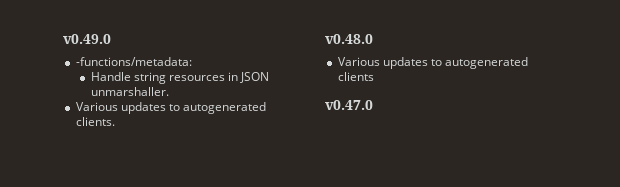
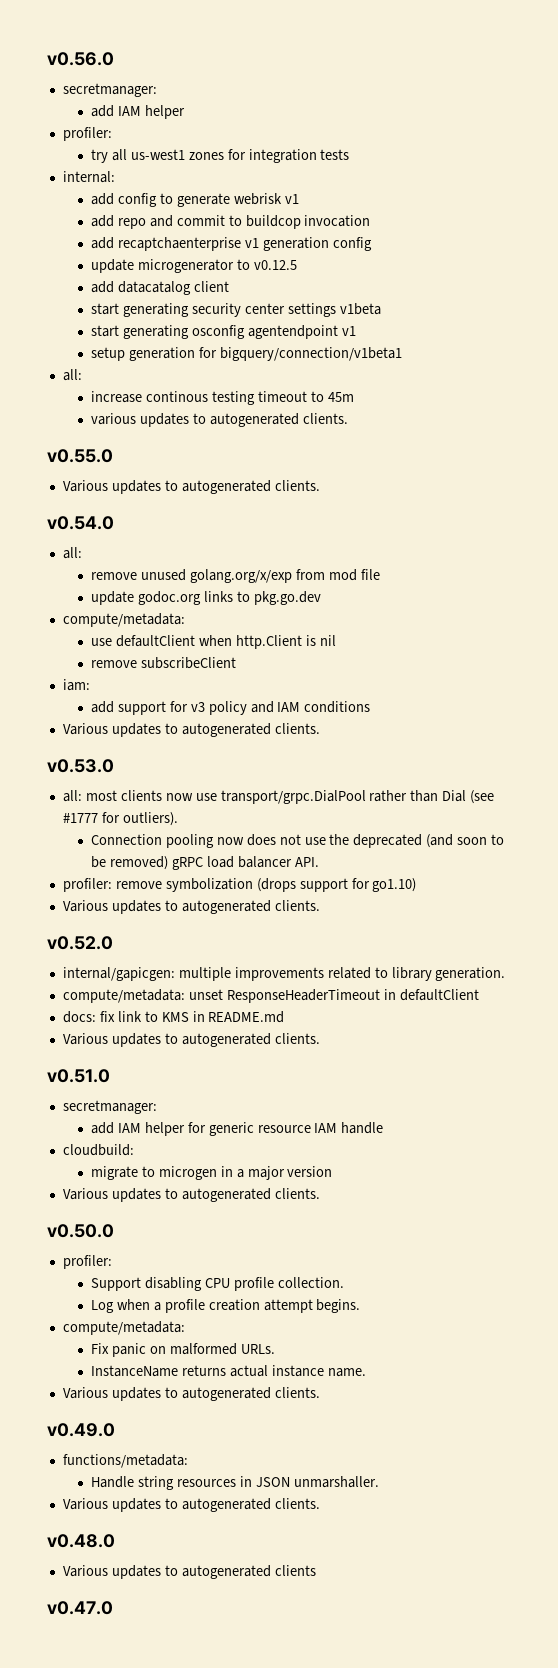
+ v0.56.0
+ secretmanager:
+ add IAM helper
+ profiler:
+ try all us-west1 zones for integration tests
+ internal:
+ add config to generate webrisk v1
+ add repo and commit to buildcop invocation
+ add recaptchaenterprise v1 generation config
+ update microgenerator to v0.12.5
+ add datacatalog client
+ start generating security center settings v1beta
+ start generating osconfig agentendpoint v1
+ setup generation for bigquery/connection/v1beta1
+ all:
+ increase continous testing timeout to 45m
+ various updates to autogenerated clients.
+ v0.55.0
+ Various updates to autogenerated clients.
+ v0.54.0
+ all:
+ remove unused golang.org/x/exp from mod file
+ update godoc.org links to pkg.go.dev
+ compute/metadata:
+ use defaultClient when http.Client is nil
+ remove subscribeClient
+ iam:
+ add support for v3 policy and IAM conditions
+ Various updates to autogenerated clients.
+ v0.53.0
+ all: most clients now use transport/grpc.DialPool rather than Dial (see #1777 for outliers).
+ Connection pooling now does not use the deprecated (and soon to be removed) gRPC load balancer API.
+ profiler: remove symbolization (drops support for go1.10)
+ Various updates to autogenerated clients.
+ v0.52.0
+ internal/gapicgen: multiple improvements related to library generation.
+ compute/metadata: unset ResponseHeaderTimeout in defaultClient
+ docs: fix link to KMS in README.md
+ Various updates to autogenerated clients.
+ v0.51.0
+ secretmanager:
+ add IAM helper for generic resource IAM handle
+ cloudbuild:
+ migrate to microgen in a major version
+ Various updates to autogenerated clients.
+ v0.50.0
+ profiler:
+ Support disabling CPU profile collection.
+ Log when a profile creation attempt begins.
+ compute/metadata:
+ Fix panic on malformed URLs.
+ InstanceName returns actual instance name.
+ Various updates to autogenerated clients.
- -functions/metadata:
+ functions/metadata:

